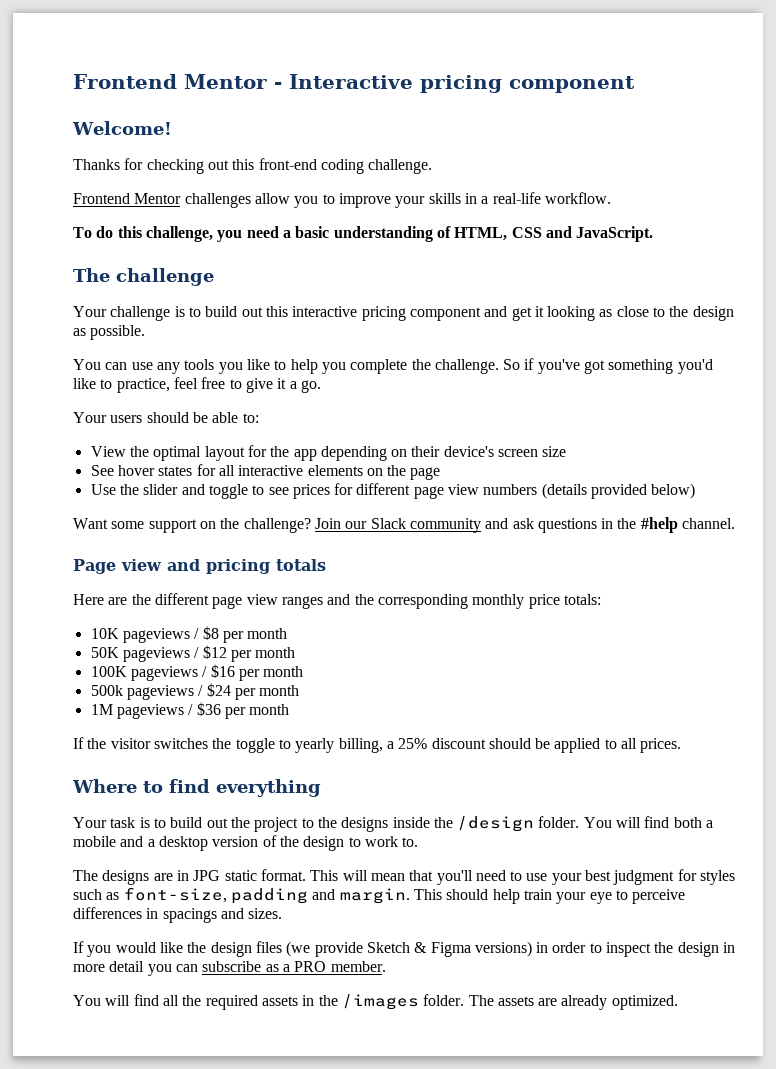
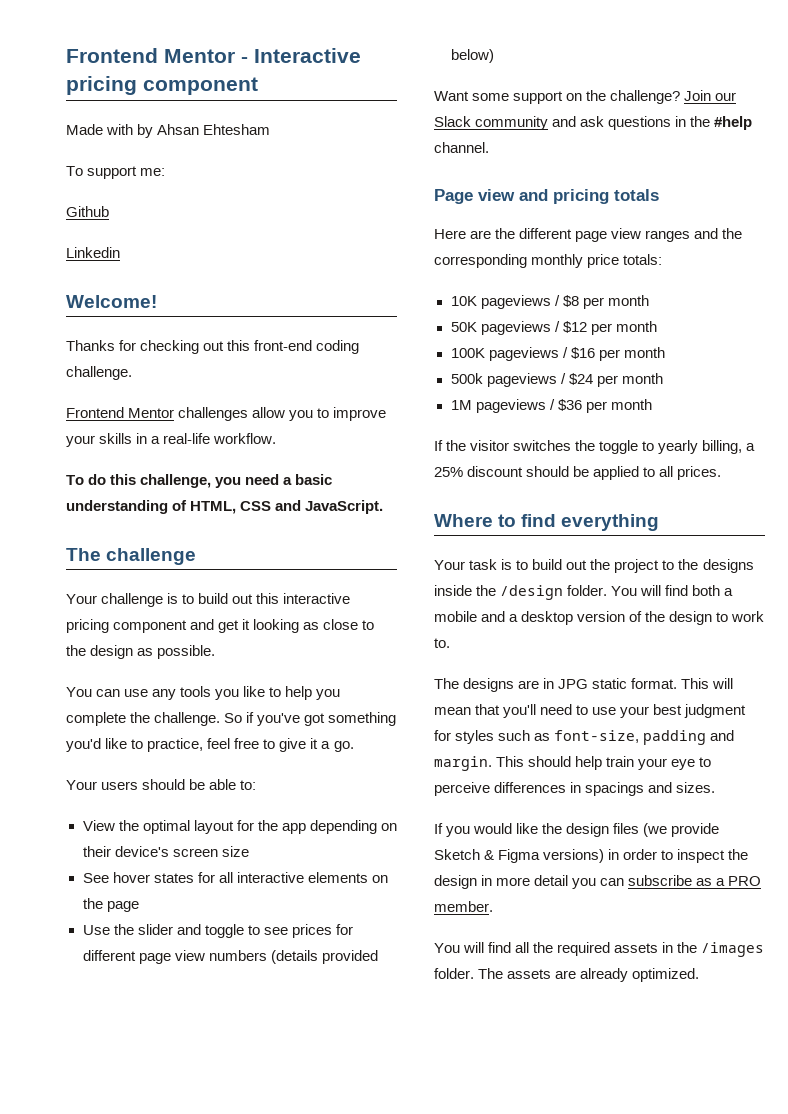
+ Made with by Ahsan Ehtesham
+ To support me:
+ Github
+ Linkedin

